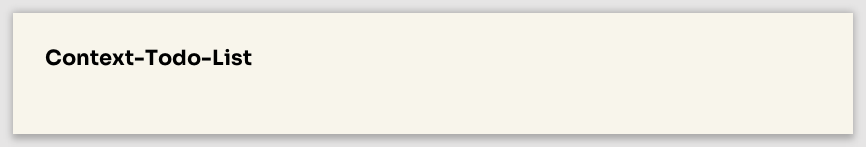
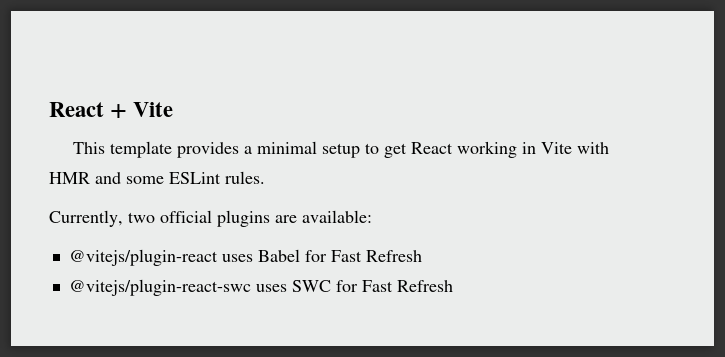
- Context-Todo-List
+ React + Vite
+ This template provides a minimal setup to get React working in Vite with HMR and some ESLint rules.
+ Currently, two official plugins are available:
+ @vitejs/plugin-react uses Babel for Fast Refresh
+ @vitejs/plugin-react-swc uses SWC for Fast Refresh

